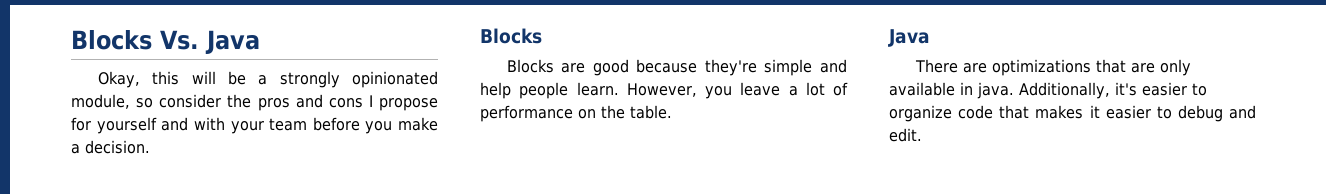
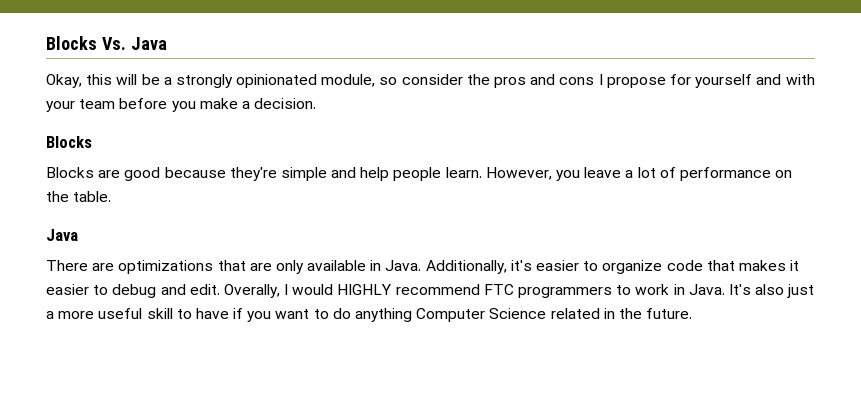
- There are optimizations that are only available in java.
+ There are optimizations that are only available in Java.
+ Overally, I would HIGHLY recommend FTC programmers to work in Java. It's also just a more useful skill to have if you want to do anything Computer Science related in the future.

